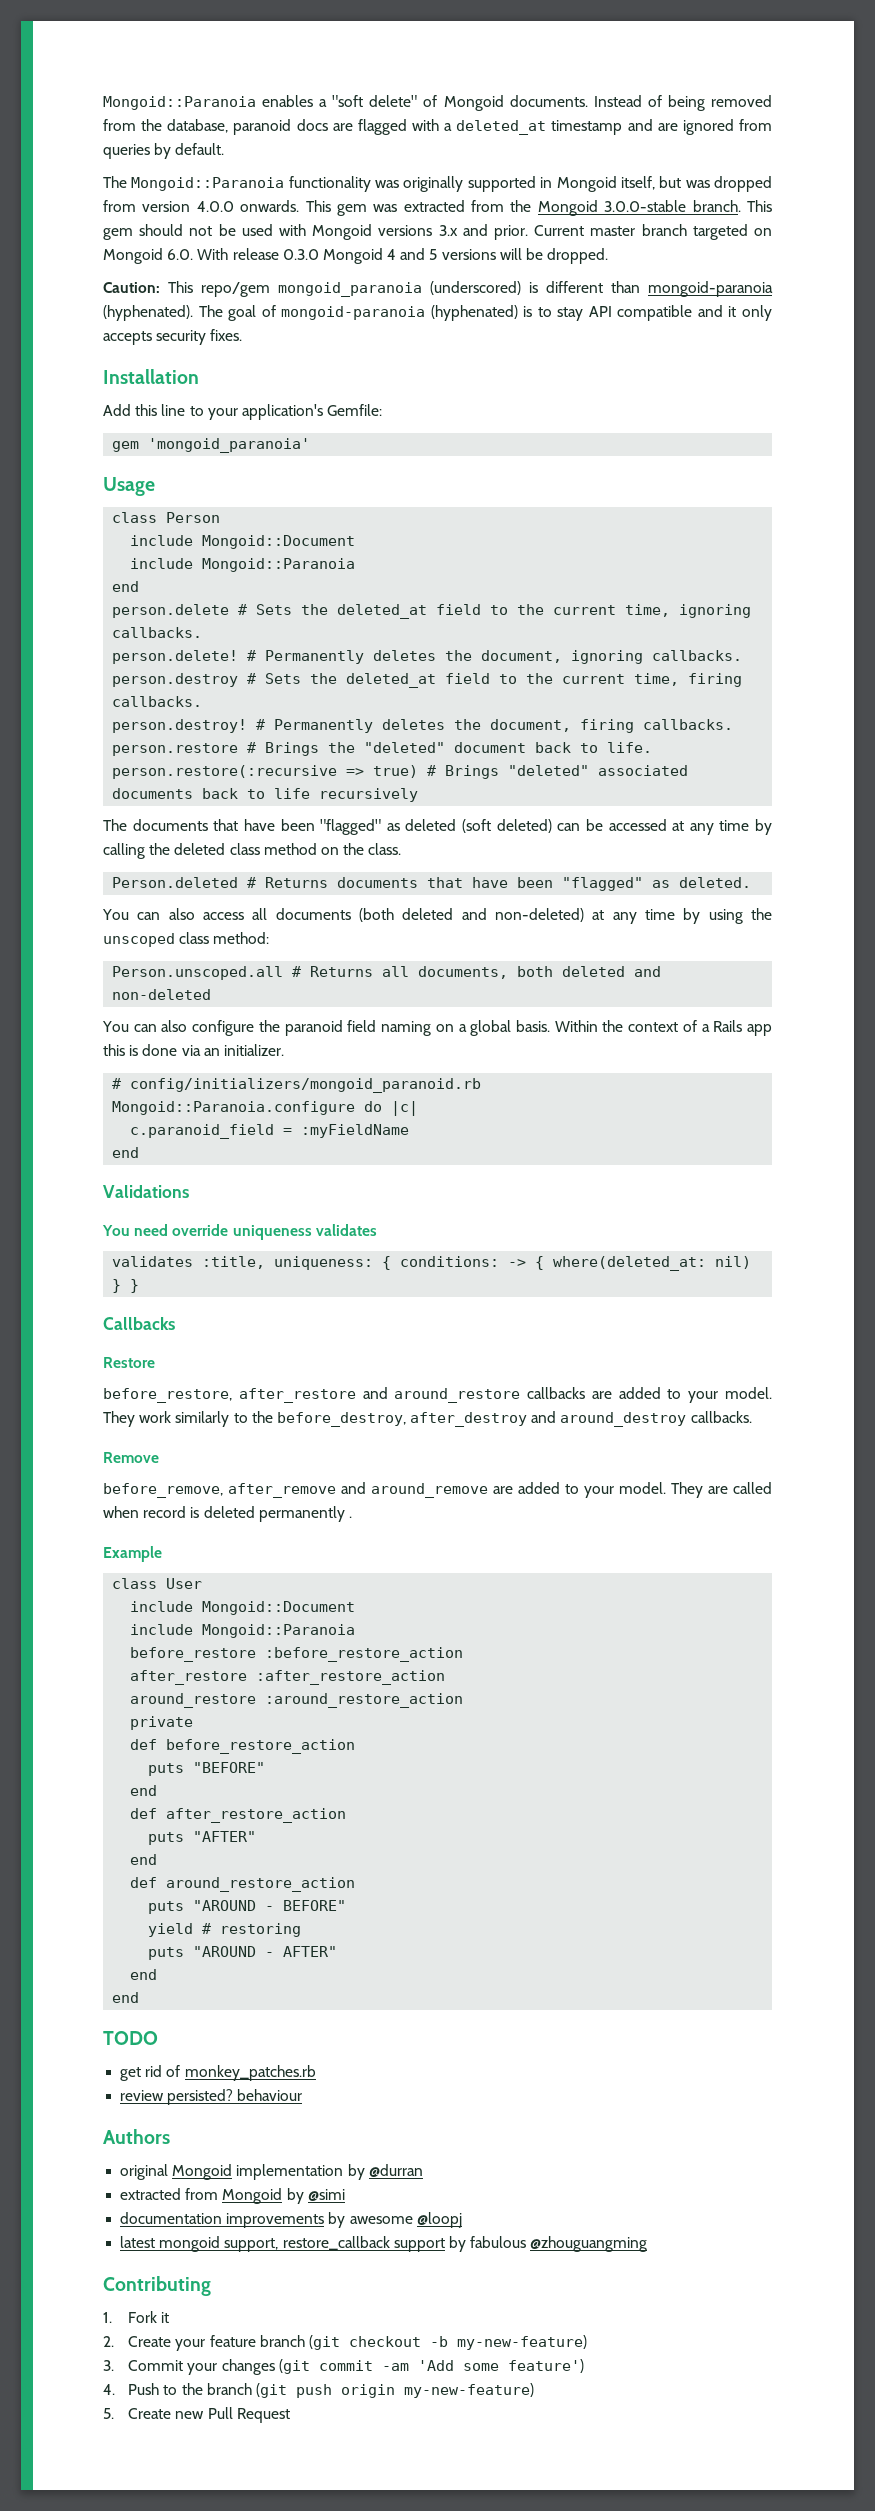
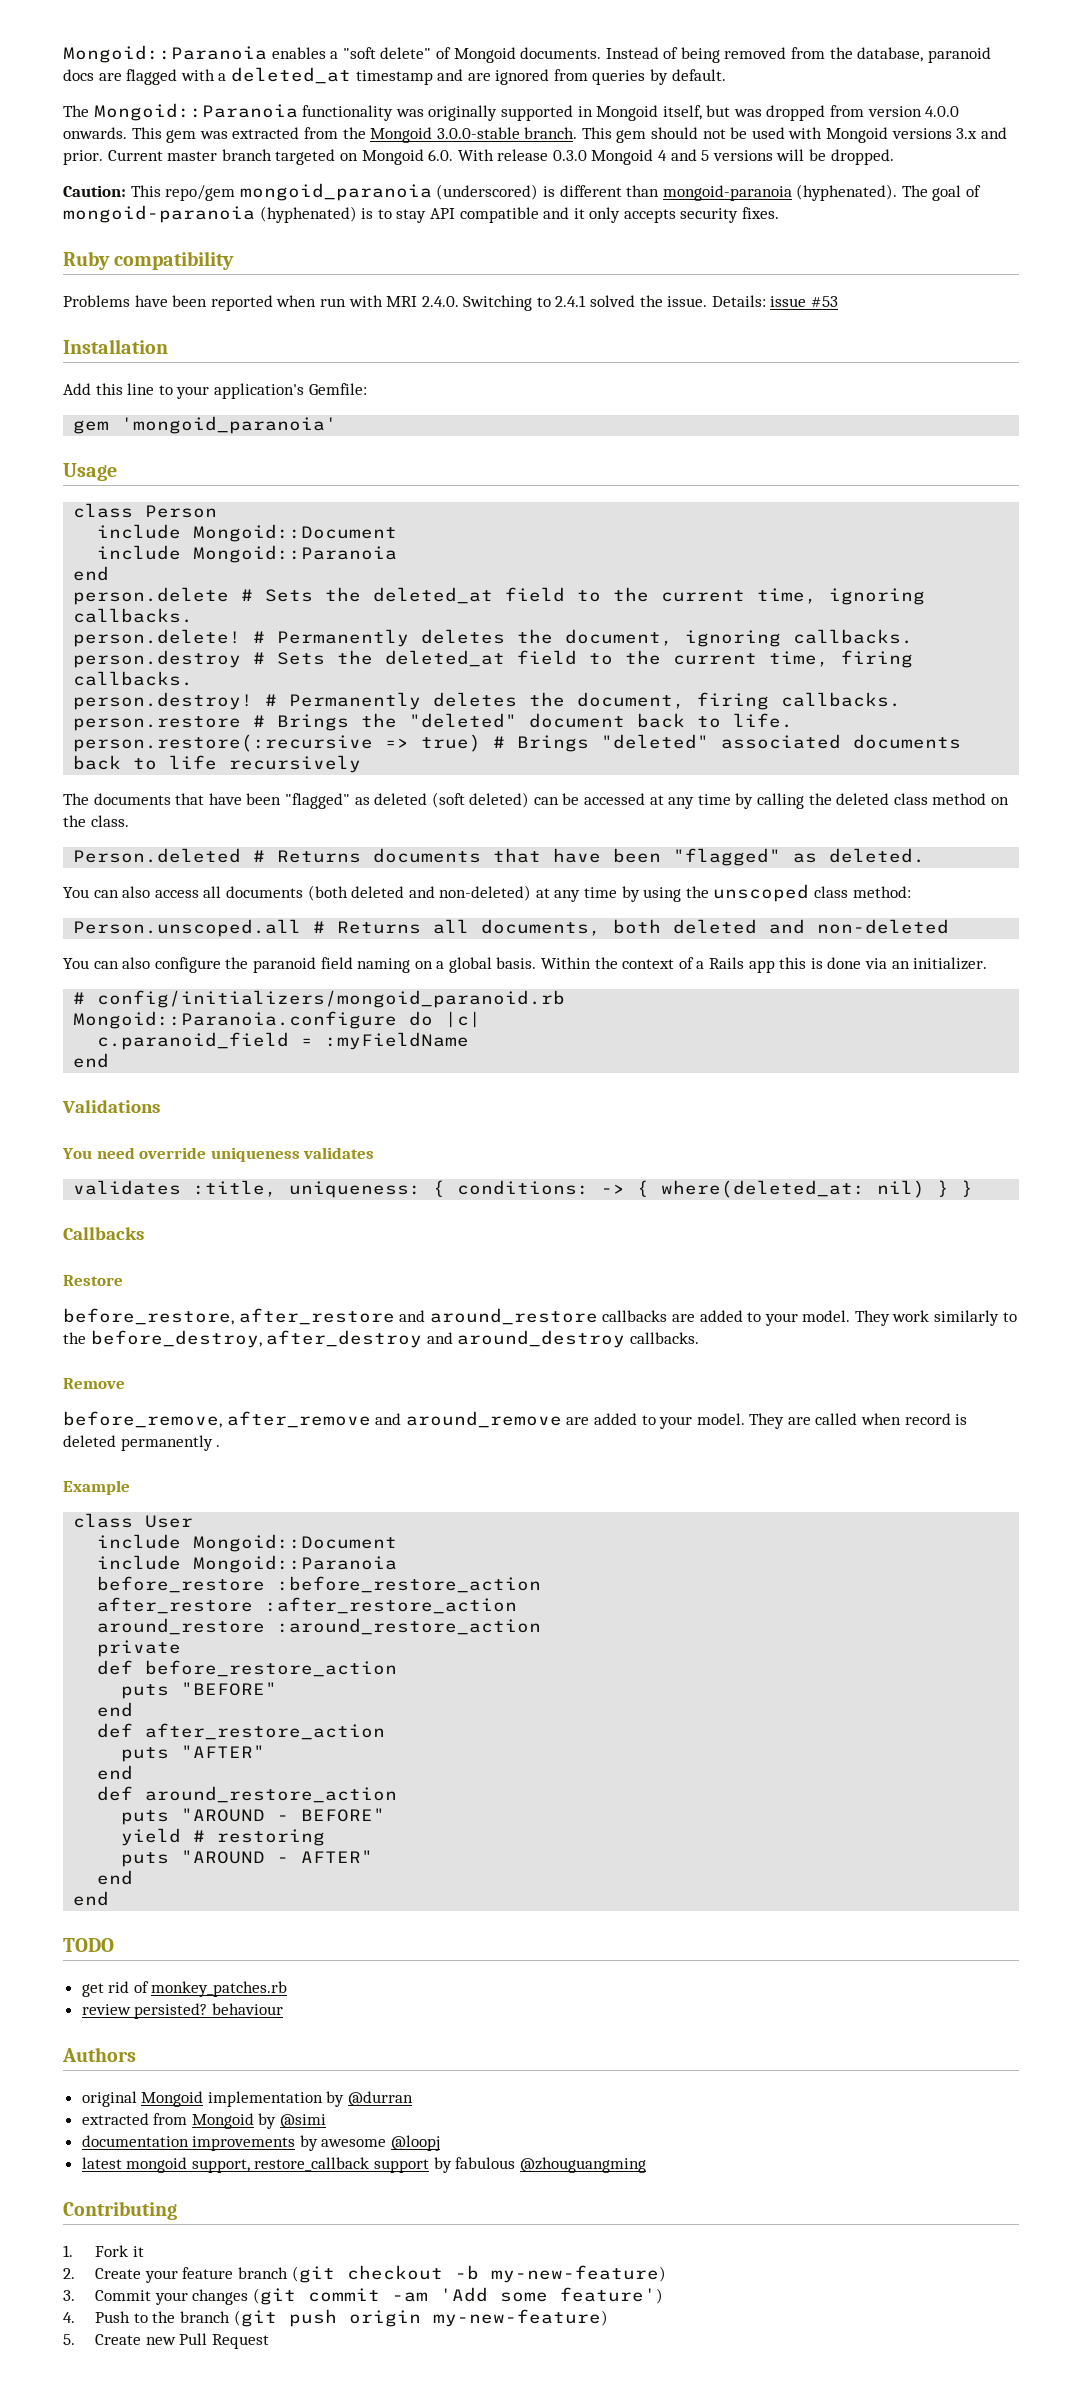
+ Ruby compatibility
+ Problems have been reported when run with MRI 2.4.0. Switching to 2.4.1 solved the issue. Details: issue #53

